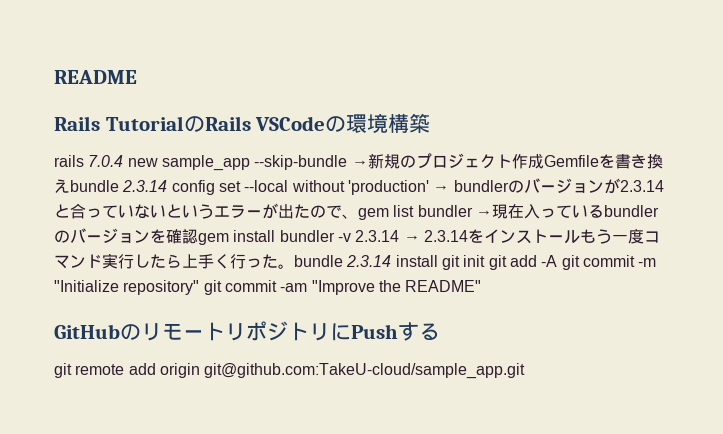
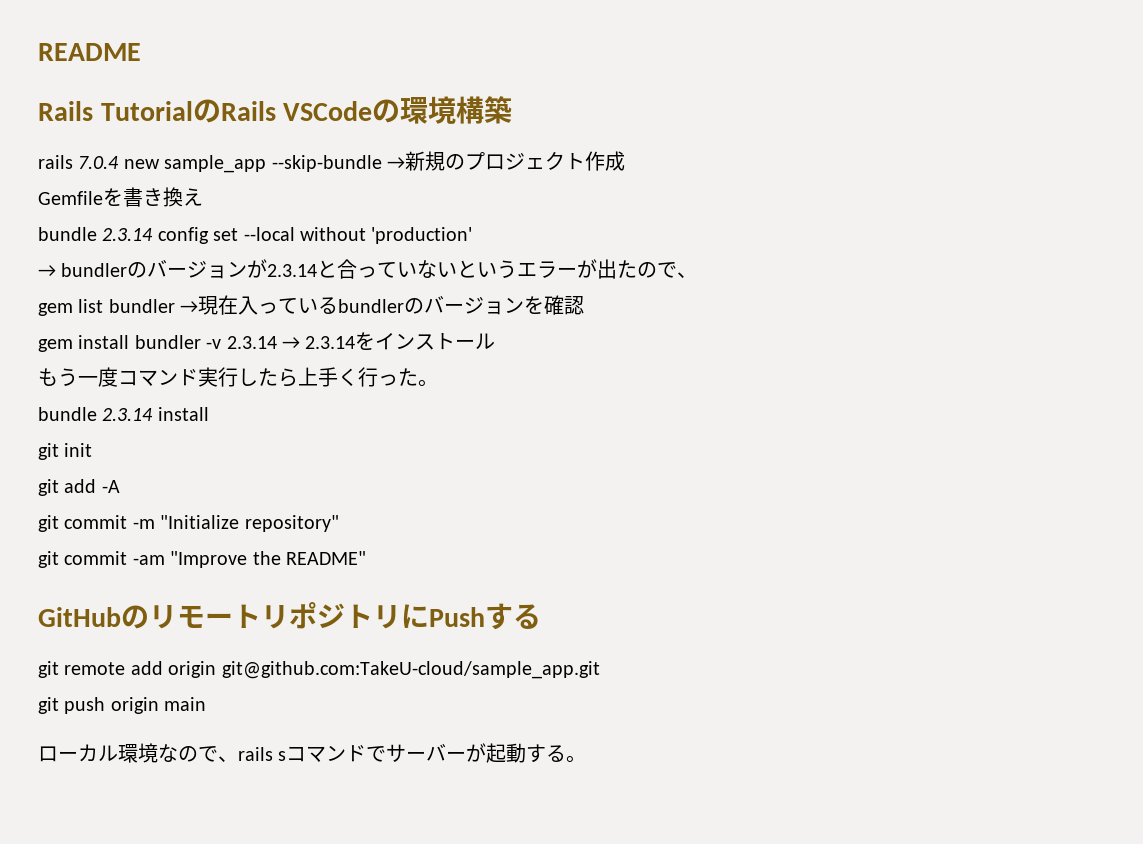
- rails 7.0.4 new sample_app --skip-bundle →新規のプロジェクト作成Gemfileを書き換えbundle 2.3.14 config set --local without 'production' → bundlerのバージョンが2.3.14と合っていないというエラーが出たので、gem list bundler →現在入っているbundlerのバージョンを確認gem install bundler -v 2.3.14 → 2.3.14をインストールもう一度コマンド実行したら上手く行った。bundle 2.3.14 install git init git add -A git commit -m "Initialize repository" git commit -am "Improve the README"
+ rails 7.0.4 new sample_app --skip-bundle →新規のプロジェクト作成
+ Gemfileを書き換え
+ bundle 2.3.14 config set --local without 'production'
+ → bundlerのバージョンが2.3.14と合っていないというエラーが出たので、
+ gem list bundler →現在入っているbundlerのバージョンを確認
+ gem install bundler -v 2.3.14 → 2.3.14をインストール
+ もう一度コマンド実行したら上手く行った。
+ bundle 2.3.14 install
+ git init
+ git add -A
+ git commit -m "Initialize repository"
+ git commit -am "Improve the README"
+ git push origin main
+ ローカル環境なので、rails sコマンドでサーバーが起動する。

